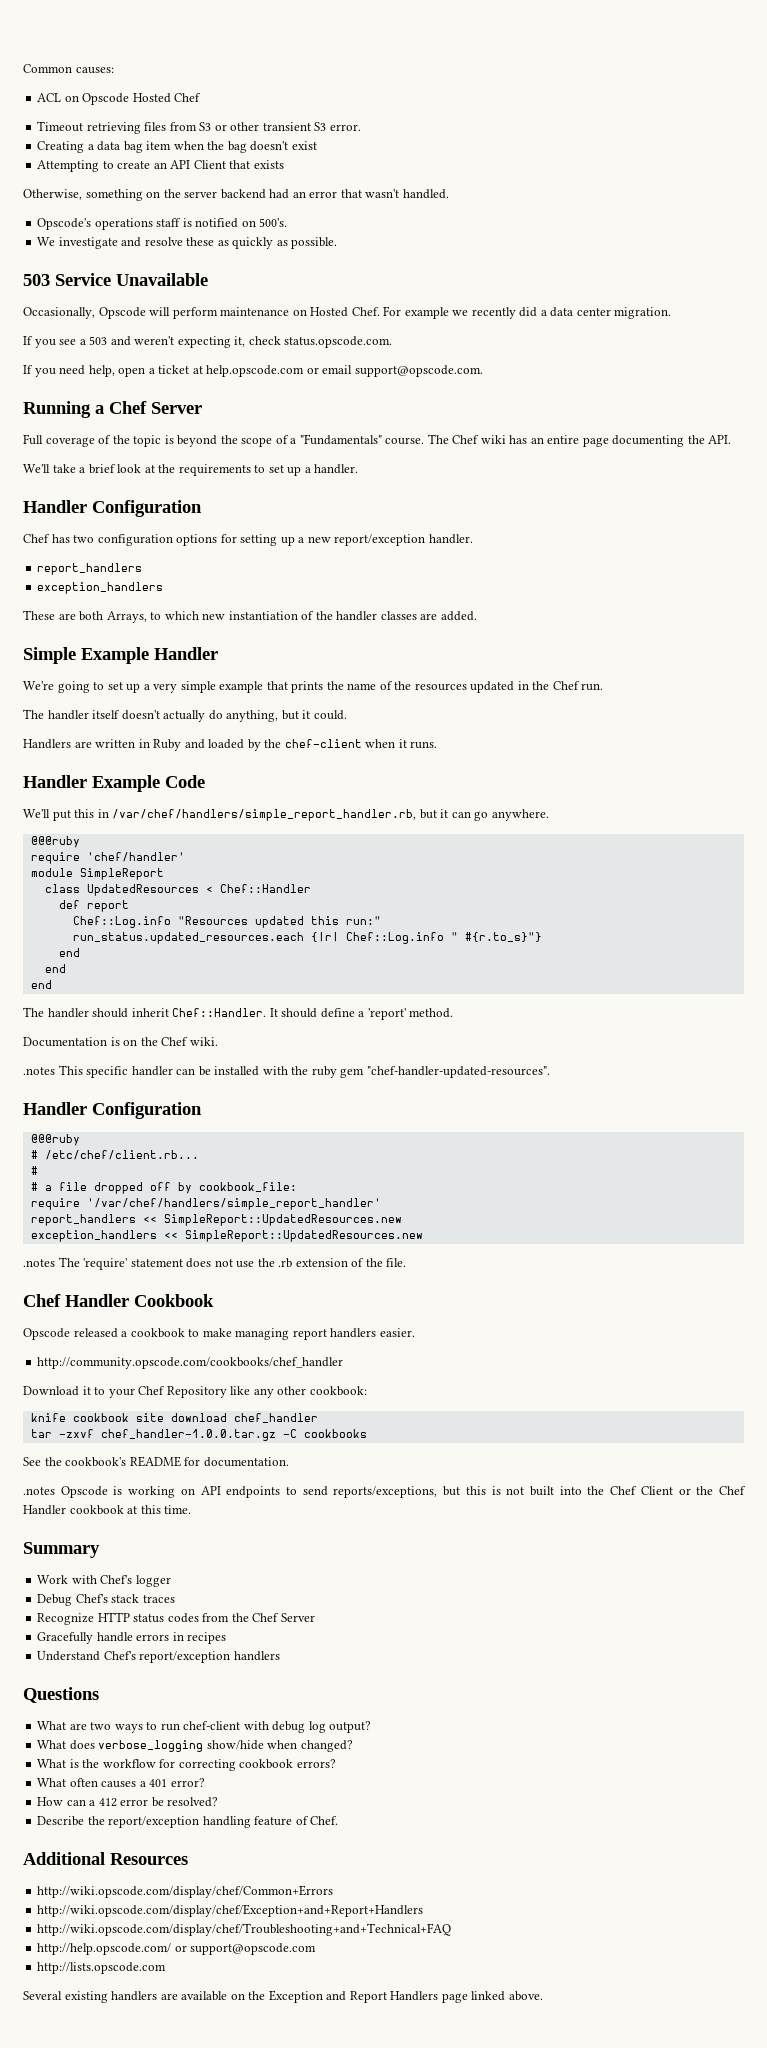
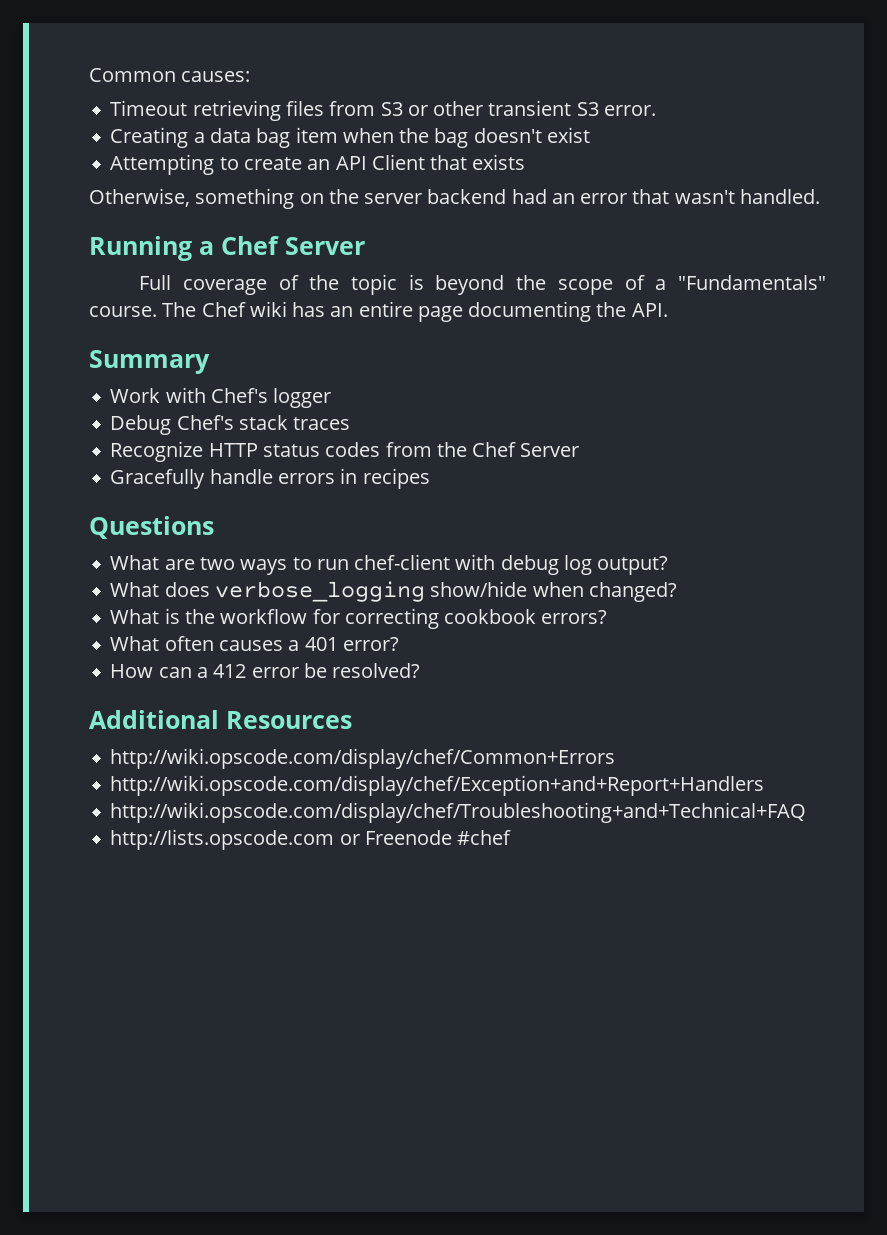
- ACL on Opscode Hosted Chef
- Opscode's operations staff is notified on 500's.
- We investigate and resolve these as quickly as possible.
- 503 Service Unavailable
- Occasionally, Opscode will perform maintenance on Hosted Chef. For example we recently did a data center migration.
- If you see a 503 and weren't expecting it, check status.opscode.com.
- If you need help, open a ticket at help.opscode.com or email support@opscode.com.
- We'll take a brief look at the requirements to set up a handler.
- Handler Configuration
- Chef has two configuration options for setting up a new report/exception handler.
- report_handlers
- exception_handlers
- These are both Arrays, to which new instantiation of the handler classes are added.
- Simple Example Handler
- We're going to set up a very simple example that prints the name of the resources updated in the Chef run.
- The handler itself doesn't actually do anything, but it could.
- Handlers are written in Ruby and loaded by the chef-client when it runs.
- Handler Example Code
- We'll put this in /var/chef/handlers/simple_report_handler.rb, but it can go anywhere.
- @@@ruby
- require 'chef/handler'
- module SimpleReport
- class UpdatedResources < Chef::Handler
- def report
- Chef::Log.info "Resources updated this run:"
- run_status.updated_resources.each {|r| Chef::Log.info " #{r.to_s}"}
- end
- end
- end
- The handler should inherit Chef::Handler. It should define a 'report' method.
- Documentation is on the Chef wiki.
- .notes This specific handler can be installed with the ruby gem "chef-handler-updated-resources".
- Handler Configuration
- @@@ruby
- # /etc/chef/client.rb...
- #
- # a file dropped off by cookbook_file:
- require '/var/chef/handlers/simple_report_handler'
- report_handlers << SimpleReport::UpdatedResources.new
- exception_handlers << SimpleReport::UpdatedResources.new
- .notes The 'require' statement does not use the .rb extension of the file.
- Chef Handler Cookbook
- Opscode released a cookbook to make managing report handlers easier.
- http://community.opscode.com/cookbooks/chef_handler
- Download it to your Chef Repository like any other cookbook:
- knife cookbook site download chef_handler
- tar -zxvf chef_handler-1.0.0.tar.gz -C cookbooks
- See the cookbook's README for documentation.
- .notes Opscode is working on API endpoints to send reports/exceptions, but this is not built into the Chef Client or the Chef Handler cookbook at this time.
- Understand Chef's report/exception handlers
- Describe the report/exception handling feature of Chef.
- http://help.opscode.com/ or support@opscode.com
- http://lists.opscode.com
- Several existing handlers are available on the Exception and Report Handlers page linked above.
+ http://lists.opscode.com or Freenode #chef

